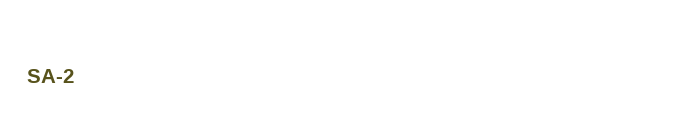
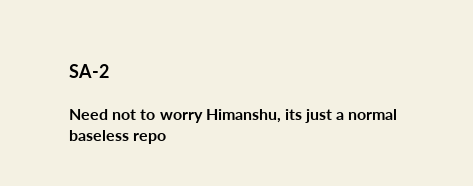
+ Need not to worry Himanshu, its just a normal baseless repo

